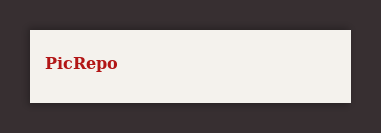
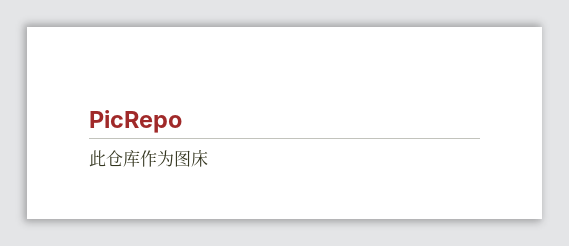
+ 此仓库作为图床

